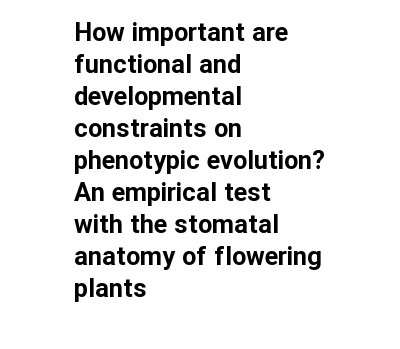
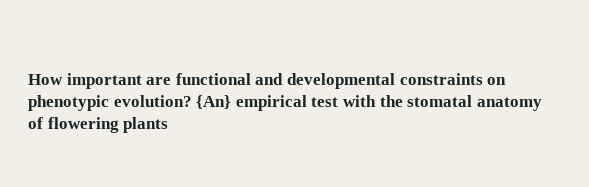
- An empirical test with the stomatal anatomy of flowering plants
+ {An} empirical test with the stomatal anatomy of flowering plants

